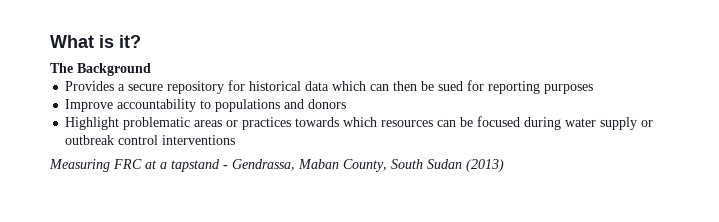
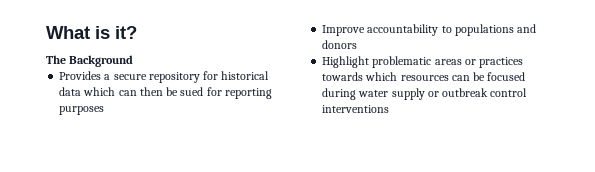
- Measuring FRC at a tapstand - Gendrassa, Maban County, South Sudan (2013)

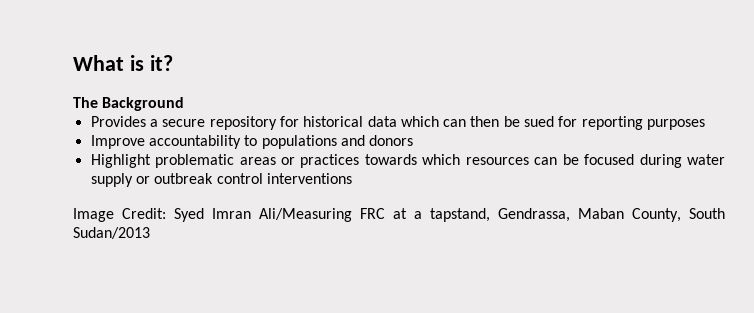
+ Image Credit: Syed Imran Ali/Measuring FRC at a tapstand, Gendrassa, Maban County, South Sudan/2013

